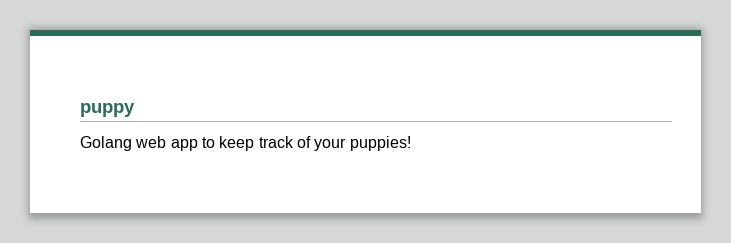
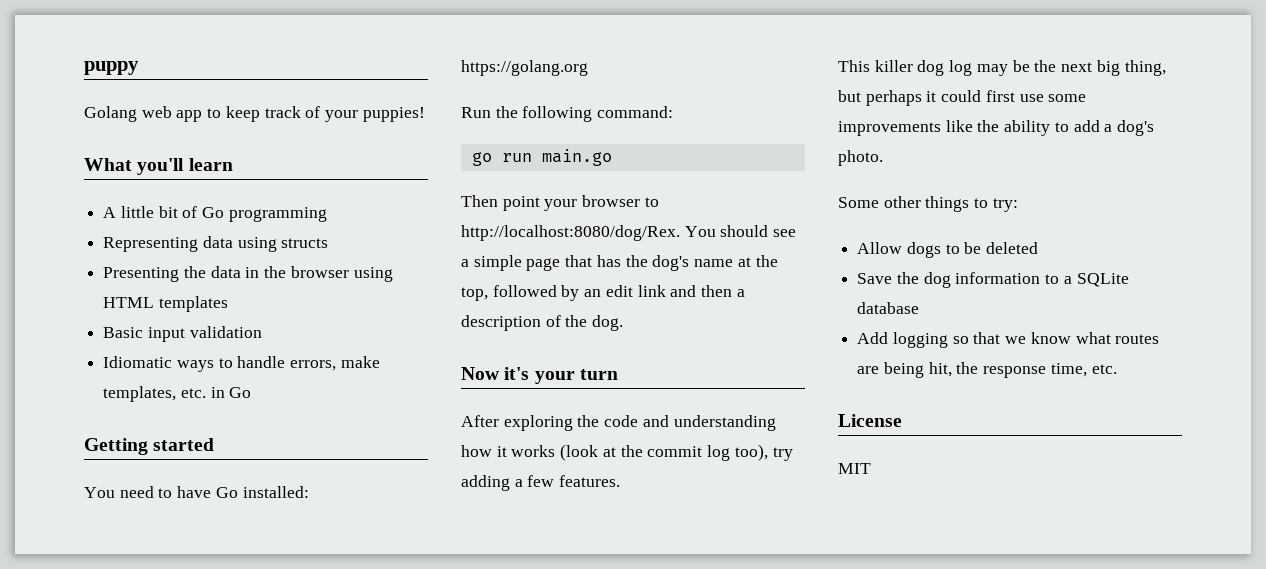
+ What you'll learn
+ A little bit of Go programming
+ Representing data using structs
+ Presenting the data in the browser using HTML templates
+ Basic input validation
+ Idiomatic ways to handle errors, make templates, etc. in Go
+ Getting started
+ You need to have Go installed: https://golang.org
+ Run the following command:
+ go run main.go
+ Then point your browser to http://localhost:8080/dog/Rex. You should see a simple page that has the dog's name at the top, followed by an edit link and then a description of the dog.
+ Now it's your turn
+ After exploring the code and understanding how it works (look at the commit log too), try adding a few features.
+ This killer dog log may be the next big thing, but perhaps it could first use some improvements like the ability to add a dog's photo.
+ Some other things to try:
+ Allow dogs to be deleted
+ Save the dog information to a SQLite database
+ Add logging so that we know what routes are being hit, the response time, etc.
+ License
+ MIT

